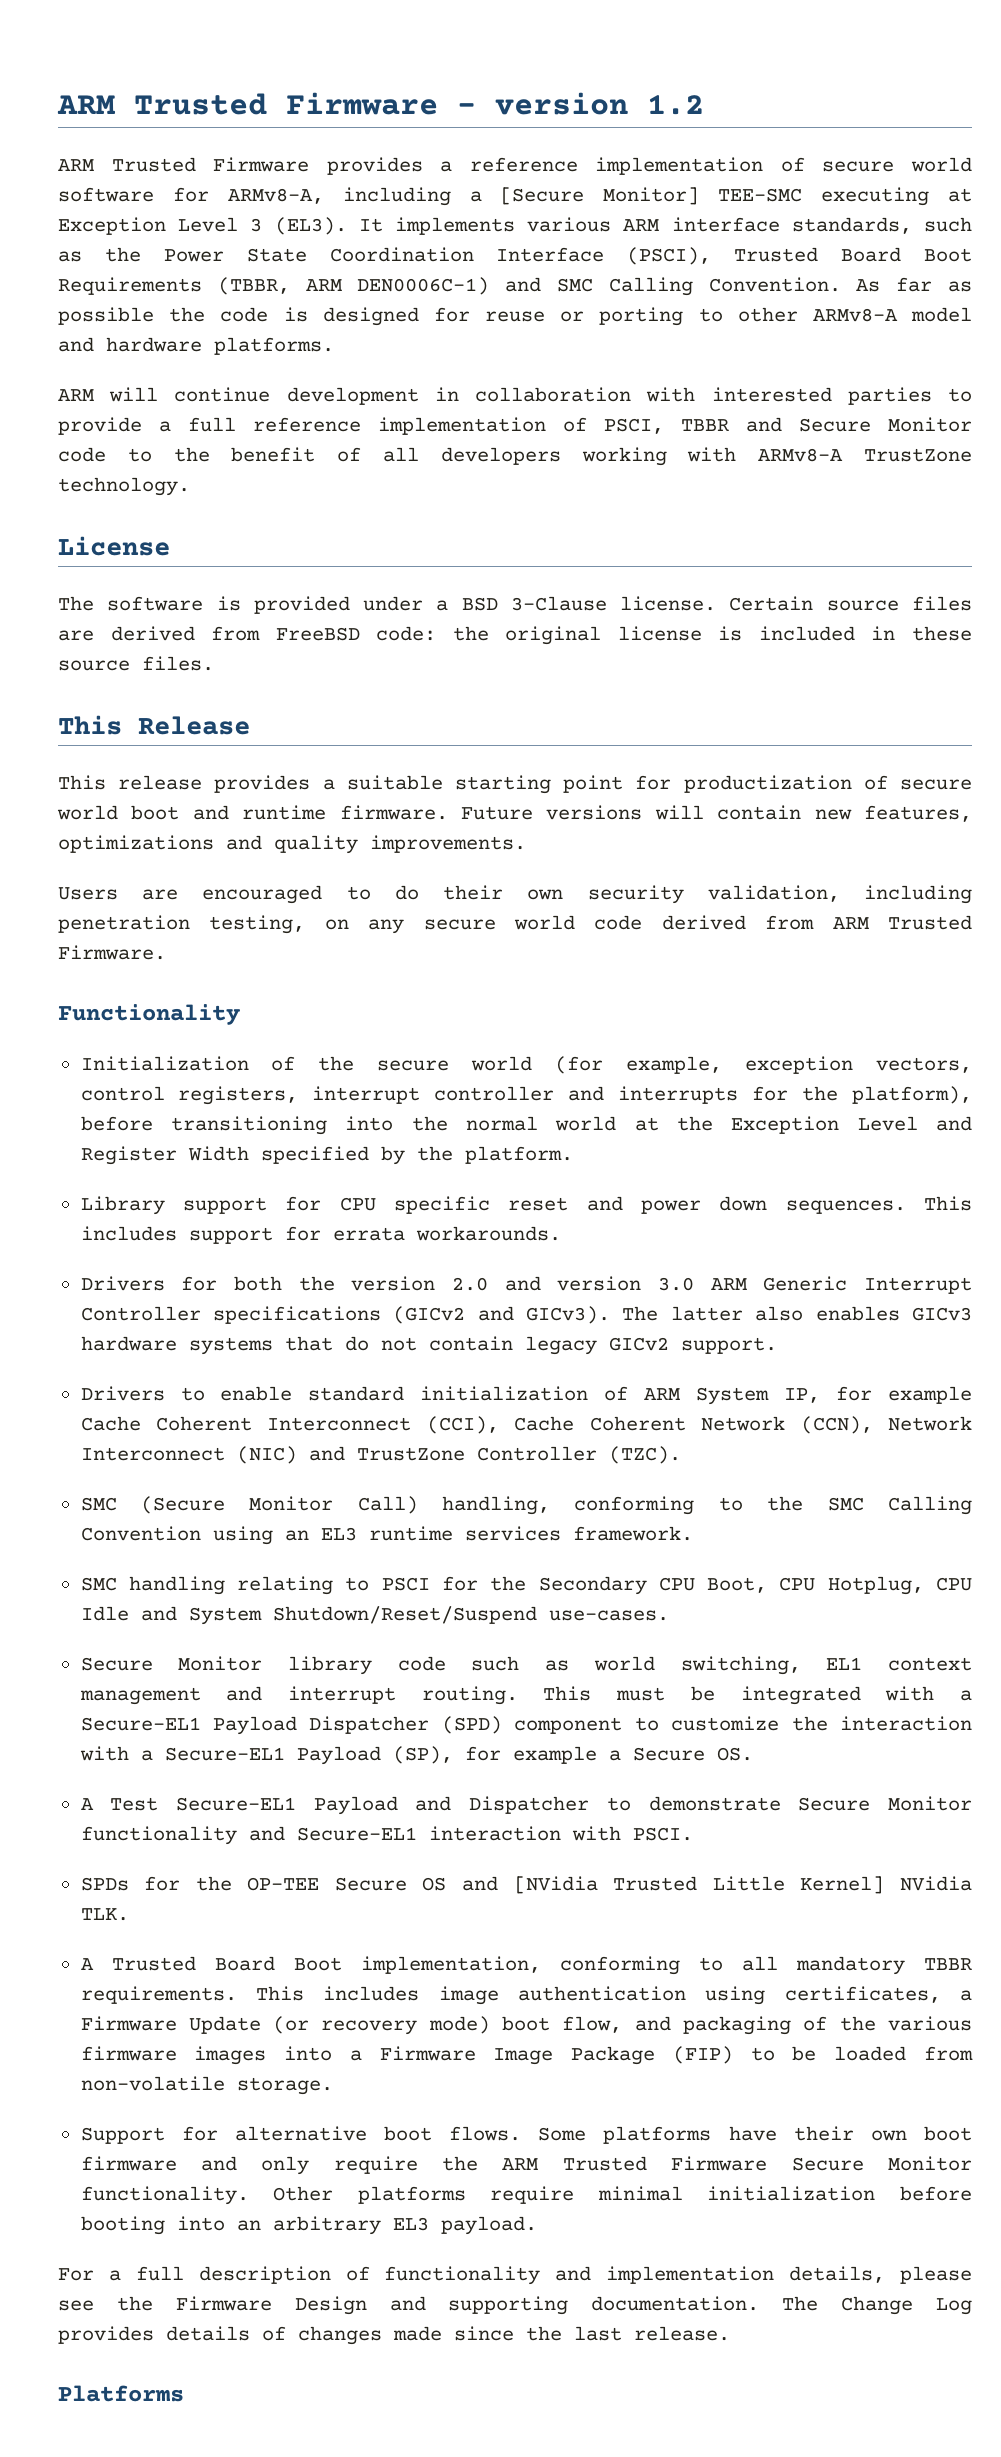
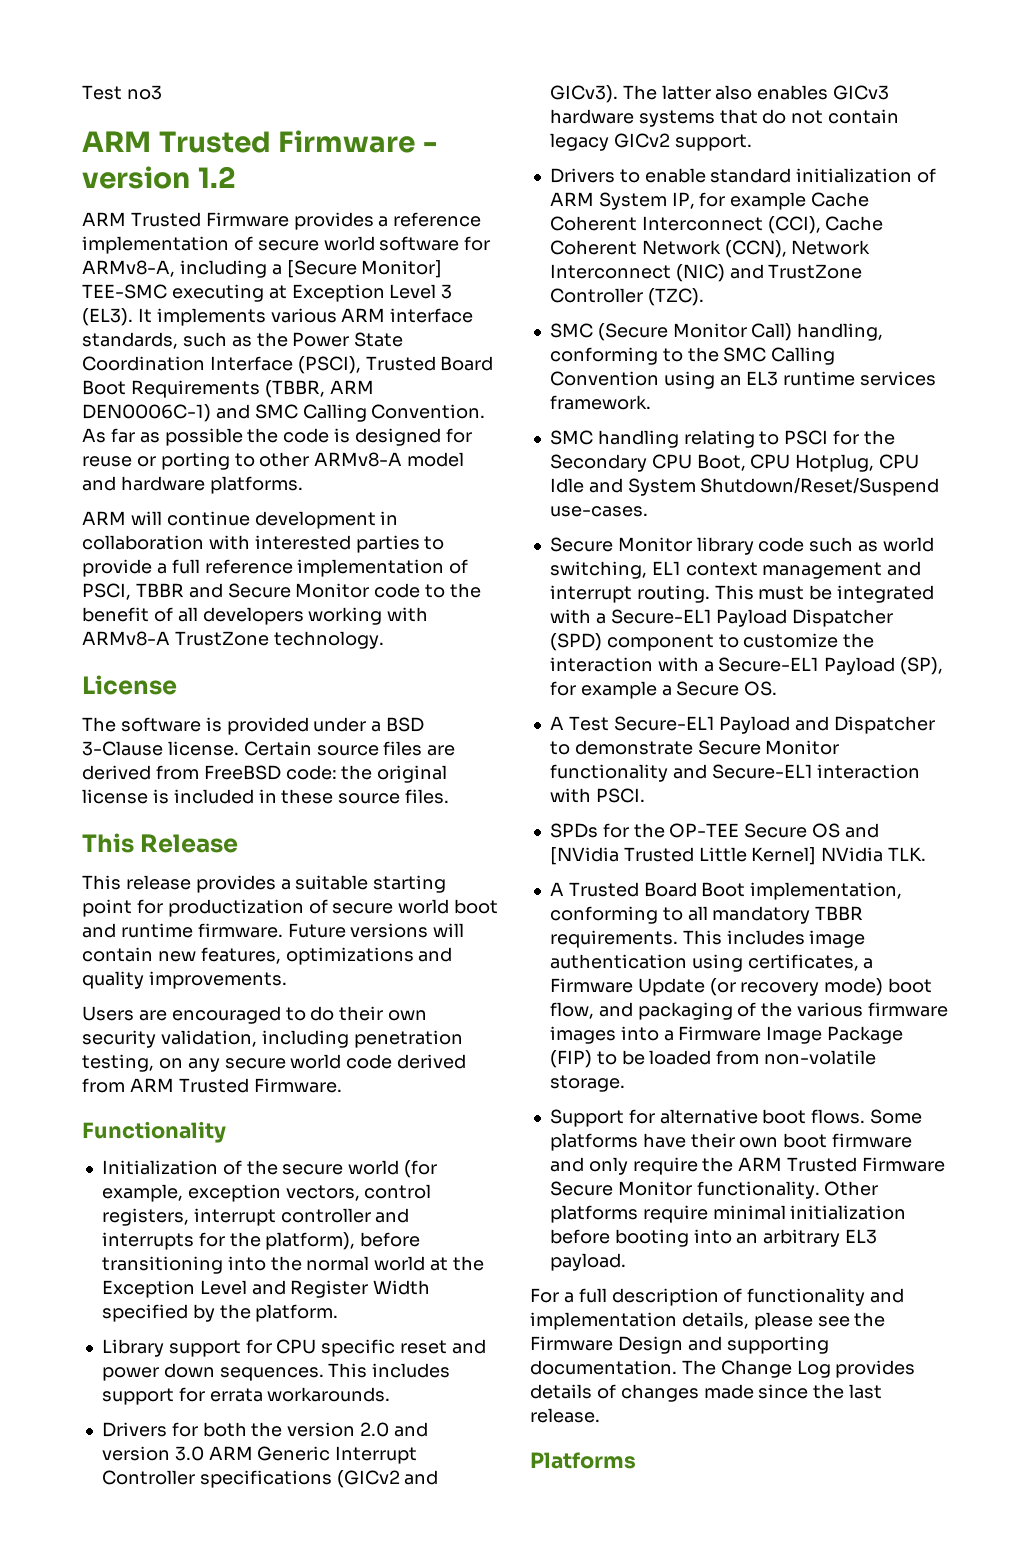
+ Test no3

